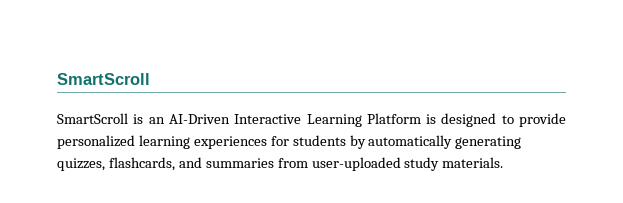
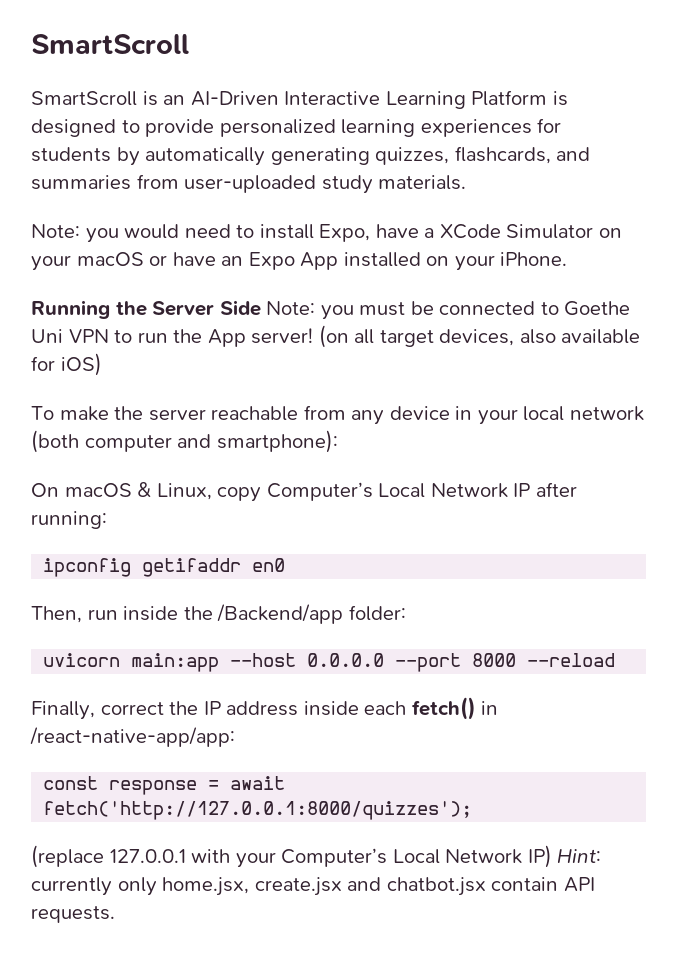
+ Note: you would need to install Expo, have a XCode Simulator on your macOS or have an Expo App installed on your iPhone.
+ Running the Server Side Note: you must be connected to Goethe Uni VPN to run the App server! (on all target devices, also available for iOS)
+ To make the server reachable from any device in your local network (both computer and smartphone):
+ On macOS & Linux, copy Computer’s Local Network IP after running:
+ ipconfig getifaddr en0
+ Then, run inside the /Backend/app folder:
+ uvicorn main:app --host 0.0.0.0 --port 8000 --reload
+ Finally, correct the IP address inside each fetch() in /react-native-app/app:
+ const response = await fetch('http://127.0.0.1:8000/quizzes');
+ (replace 127.0.0.1 with your Computer’s Local Network IP) Hint: currently only home.jsx, create.jsx and chatbot.jsx contain API requests.

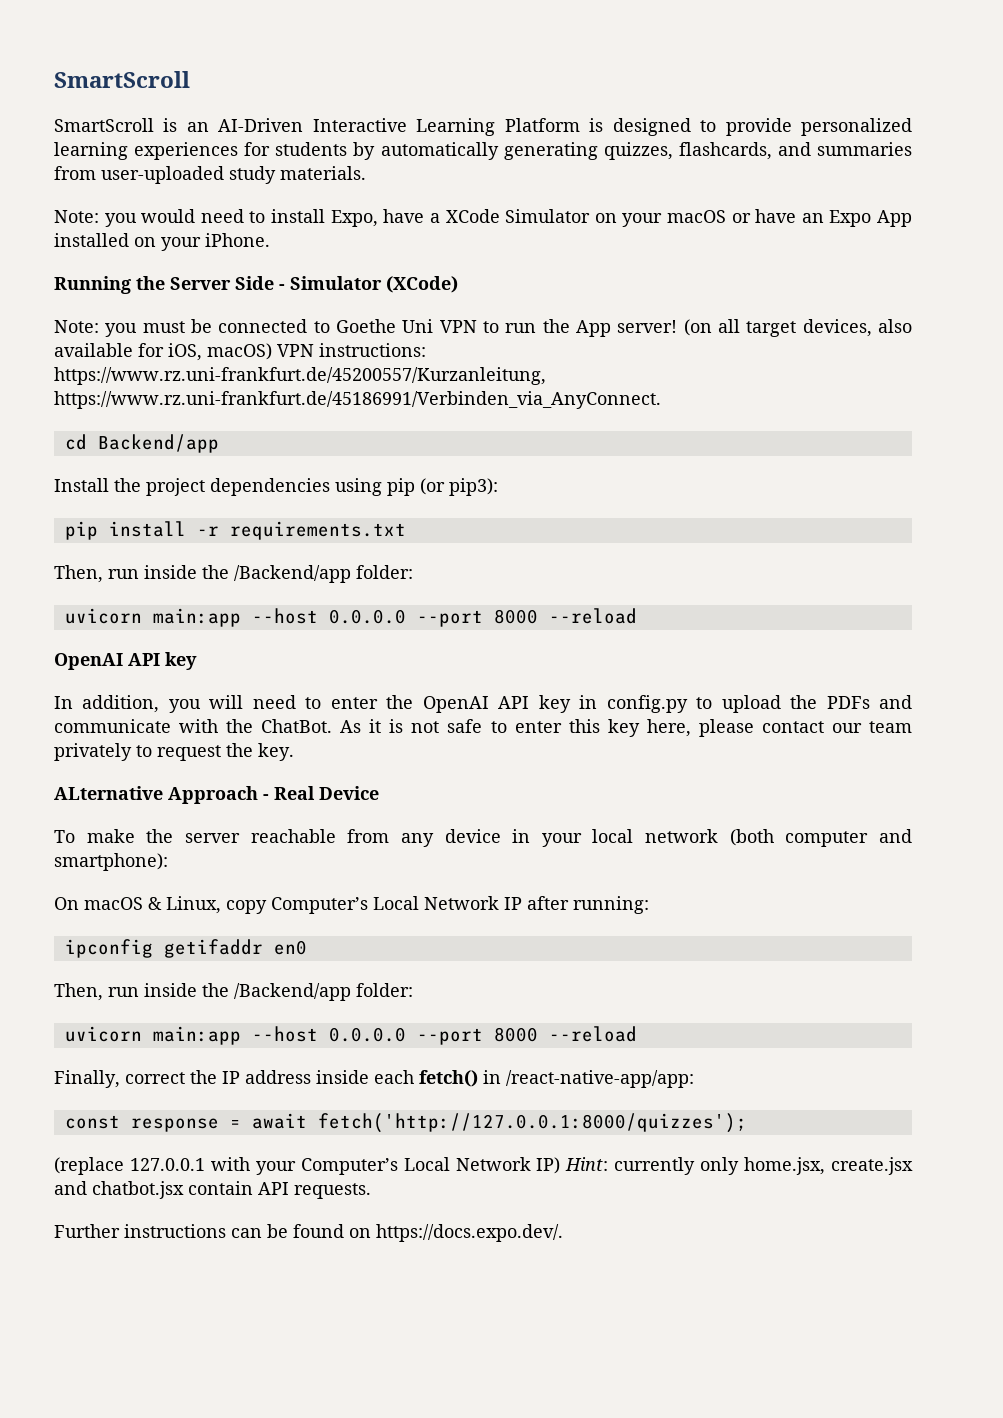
- Running the Server Side Note: you must be connected to Goethe Uni VPN to run the App server!
+ Running the Server Side - Simulator (XCode)
+ Note: you must be connected to Goethe Uni VPN to run the App server!
- (on all target devices, also available for iOS)
+ (on all target devices, also available for iOS, macOS) VPN instructions: https://www.rz.uni-frankfurt.de/45200557/Kurzanleitung, https://www.rz.uni-frankfurt.de/45186991/Verbinden_via_AnyConnect.
+ cd Backend/app
+ Install the project dependencies using pip (or pip3):
+ pip install -r requirements.txt
+ Then, run inside the /Backend/app folder:
+ uvicorn main:app --host 0.0.0.0 --port 8000 --reload
+ OpenAI API key
+ In addition, you will need to enter the OpenAI API key in config.py to upload the PDFs and communicate with the ChatBot. As it is not safe to enter this key here, please contact our team privately to request the key.
+ ALternative Approach - Real Device
+ Further instructions can be found on https://docs.expo.dev/.

